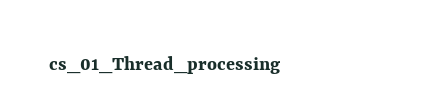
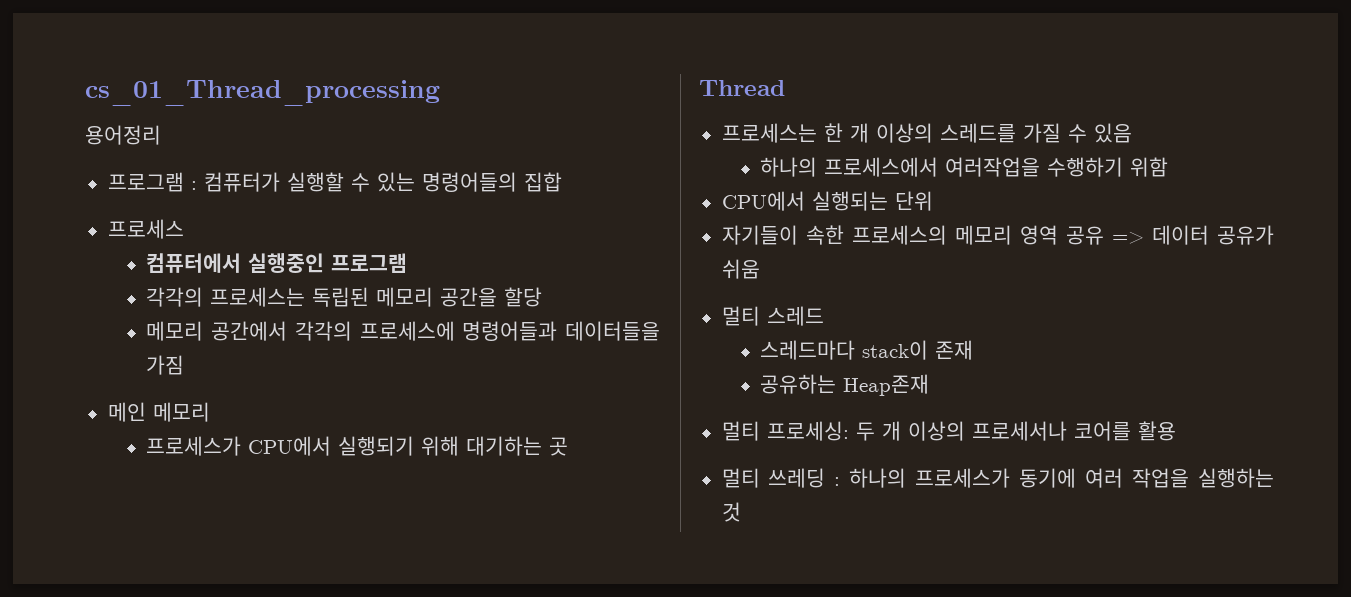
+ 용어정리
+ 프로그램 : 컴퓨터가 실행할 수 있는 명령어들의 집합
+ 프로세스
+ 컴퓨터에서 실행중인 프로그램
+ 각각의 프로세스는 독립된 메모리 공간을 할당
+ 메모리 공간에서 각각의 프로세스에 명령어들과 데이터들을 가짐
+ 메인 메모리
+ 프로세스가 CPU에서 실행되기 위해 대기하는 곳
+ Thread
+ 프로세스는 한 개 이상의 스레드를 가질 수 있음
+ 하나의 프로세스에서 여러작업을 수행하기 위함
+ CPU에서 실행되는 단위
+ 자기들이 속한 프로세스의 메모리 영역 공유 => 데이터 공유가 쉬움
+ 멀티 스레드
+ 스레드마다 stack이 존재
+ 공유하는 Heap존재
+ 멀티 프로세싱: 두 개 이상의 프로세서나 코어를 활용
+ 멀티 쓰레딩 : 하나의 프로세스가 동기에 여러 작업을 실행하는 것

